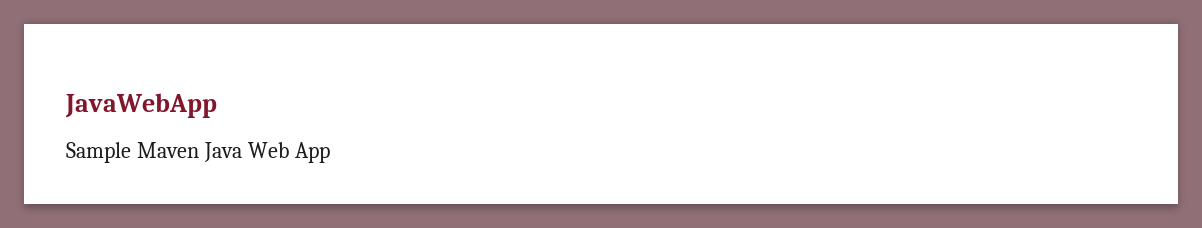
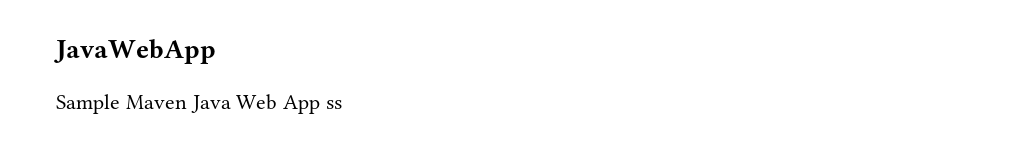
- Sample Maven Java Web App
+ Sample Maven Java Web App ss

